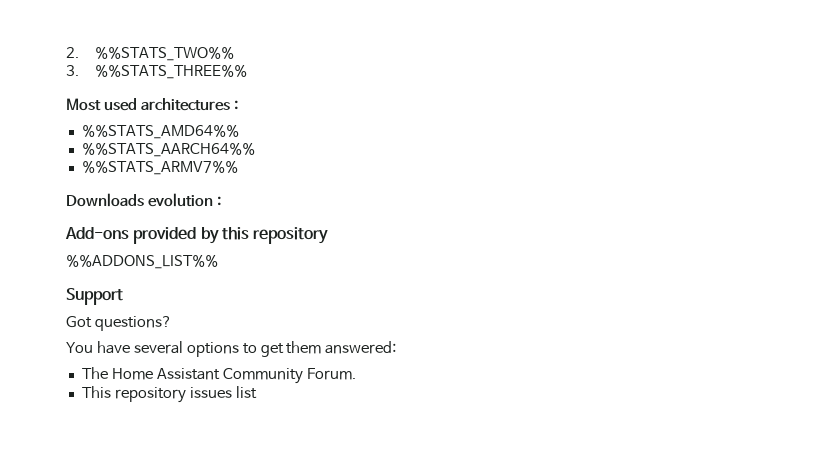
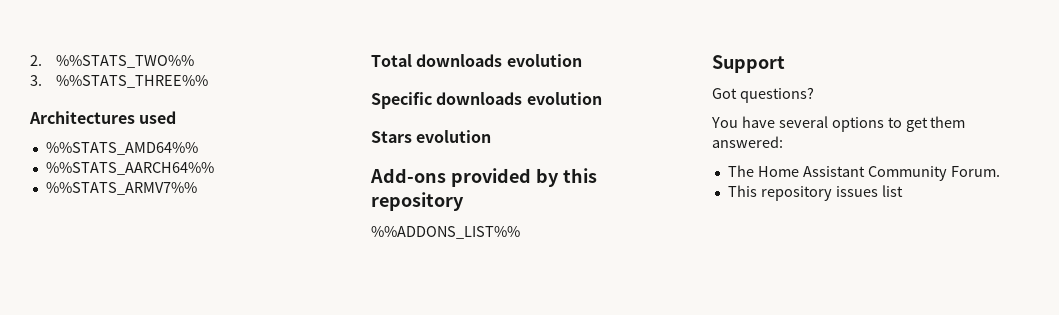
- Most used architectures :
+ Architectures used
- Downloads evolution :
+ Total downloads evolution
+ Specific downloads evolution
+ Stars evolution

